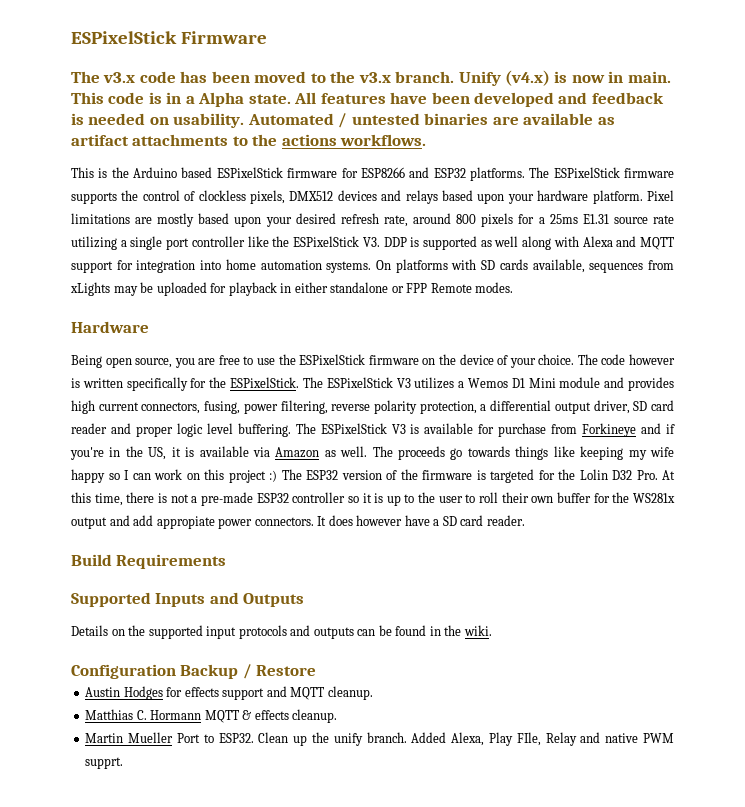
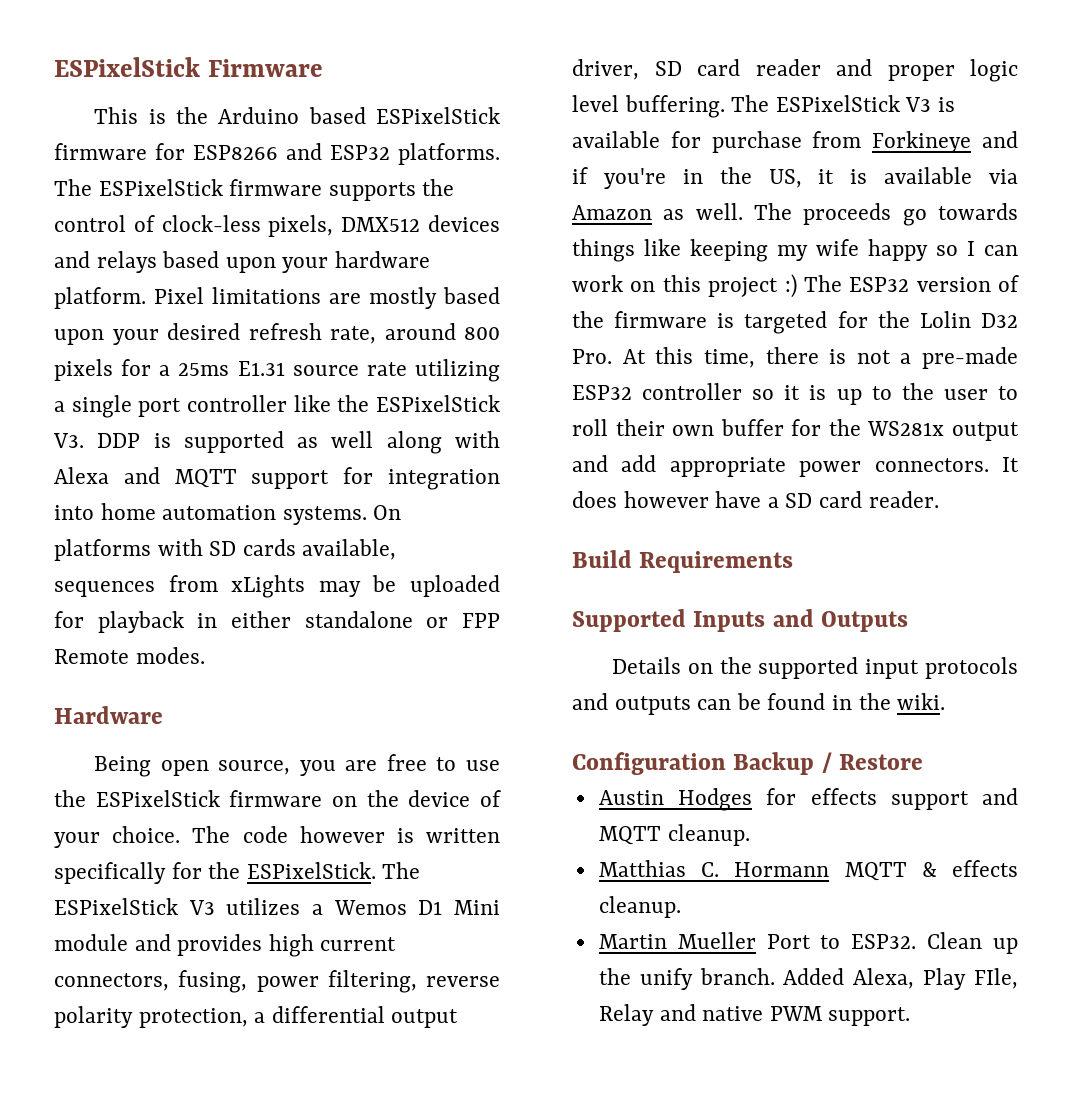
- The v3.x code has been moved to the v3.x branch. Unify (v4.x) is now in main. This code is in a Alpha state. All features have been developed and feedback is needed on usability. Automated / untested binaries are available as artifact attachments to the actions workflows.
- The ESPixelStick firmware supports the control of clockless pixels, DMX512 devices and relays based upon your hardware platform.
+ The ESPixelStick firmware supports the control of clock-less pixels, DMX512 devices and relays based upon your hardware platform.
- The ESP32 version of the firmware is targeted for the Lolin D32 Pro. At this time, there is not a pre-made ESP32 controller so it is up to the user to roll their own buffer for the WS281x output and add appropiate power connectors.
+ The ESP32 version of the firmware is targeted for the Lolin D32 Pro. At this time, there is not a pre-made ESP32 controller so it is up to the user to roll their own buffer for the WS281x output and add appropriate power connectors.
- Added Alexa, Play FIle, Relay and native PWM supprt.
+ Added Alexa, Play FIle, Relay and native PWM support.

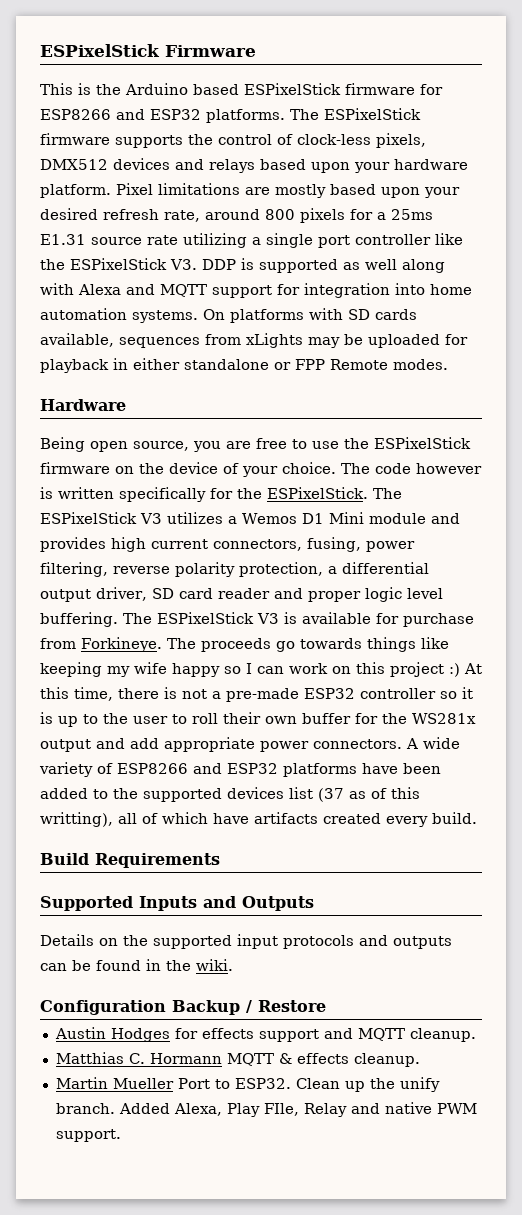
- The ESPixelStick V3 is available for purchase from Forkineye and if you're in the US, it is available via Amazon as well.
+ The ESPixelStick V3 is available for purchase from Forkineye.
- The proceeds go towards things like keeping my wife happy so I can work on this project :) The ESP32 version of the firmware is targeted for the Lolin D32 Pro. At this time, there is not a pre-made ESP32 controller so it is up to the user to roll their own buffer for the WS281x output and add appropriate power connectors.
+ The proceeds go towards things like keeping my wife happy so I can work on this project :) At this time, there is not a pre-made ESP32 controller so it is up to the user to roll their own buffer for the WS281x output and add appropriate power connectors.
- It does however have a SD card reader.
+ A wide variety of ESP8266 and ESP32 platforms have been added to the supported devices list (37 as of this writting), all of which have artifacts created every build.

